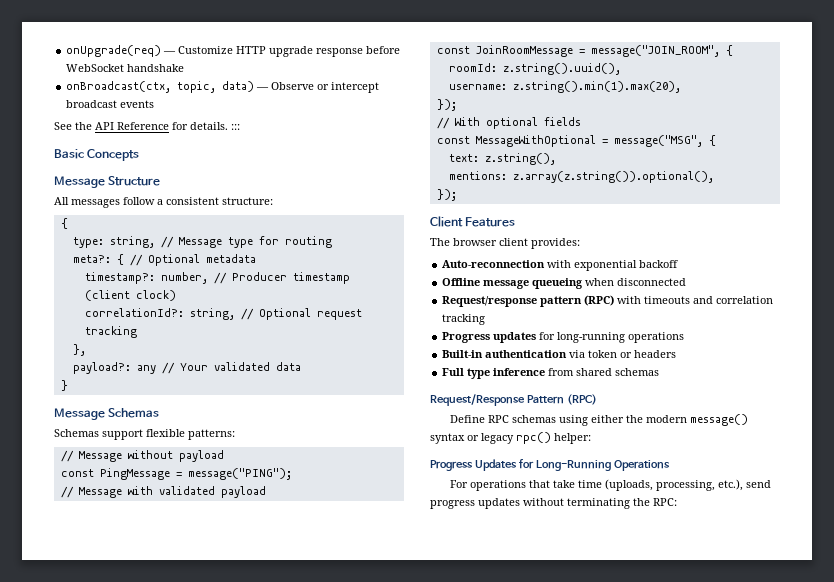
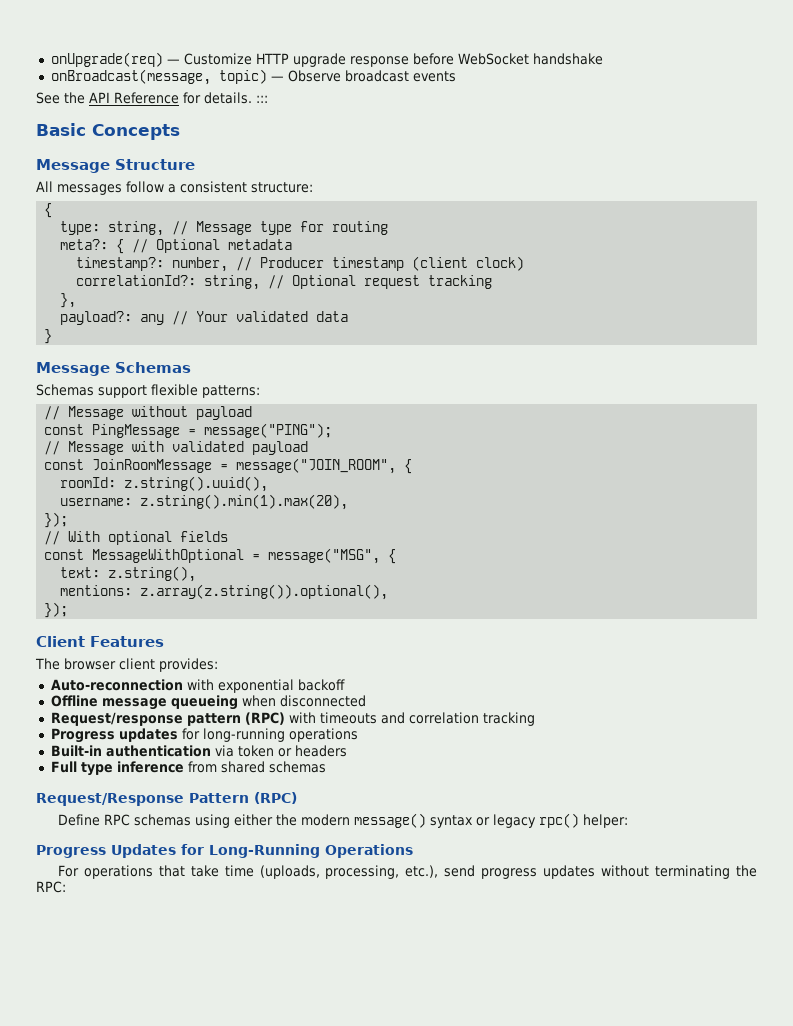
- onBroadcast(ctx, topic, data) — Observe or intercept broadcast events
+ onBroadcast(message, topic) — Observe broadcast events

